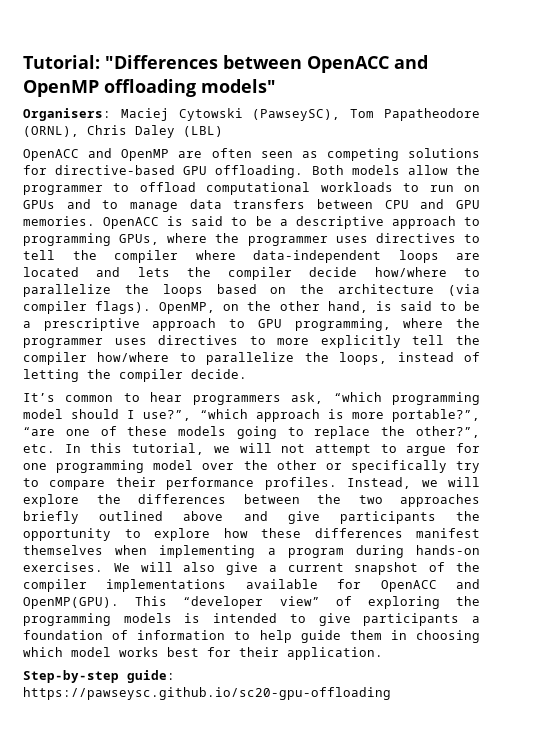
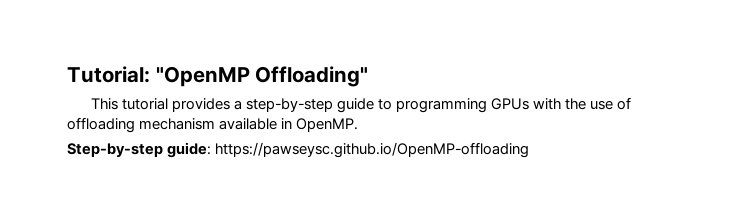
- Tutorial: "Differences between OpenACC and OpenMP offloading models"
- Organisers: Maciej Cytowski (PawseySC), Tom Papatheodore (ORNL), Chris Daley (LBL)
- OpenACC and OpenMP are often seen as competing solutions for directive-based GPU offloading. Both models allow the programmer to offload computational workloads to run on GPUs and to manage data transfers between CPU and GPU memories. OpenACC is said to be a descriptive approach to programming GPUs, where the programmer uses directives to tell the compiler where data-independent loops are located and lets the compiler decide how/where to parallelize the loops based on the architecture (via compiler flags). OpenMP, on the other hand, is said to be a prescriptive approach to GPU programming, where the programmer uses directives to more explicitly tell the compiler how/where to parallelize the loops, instead of letting the compiler decide.
- It’s common to hear programmers ask, “which programming model should I use?”, “which approach is more portable?”, “are one of these models going to replace the other?”, etc. In this tutorial, we will not attempt to argue for one programming model over the other or specifically try to compare their performance profiles. Instead, we will explore the differences between the two approaches briefly outlined above and give participants the opportunity to explore how these differences manifest themselves when implementing a program during hands-on exercises. We will also give a current snapshot of the compiler implementations available for OpenACC and OpenMP(GPU). This “developer view” of exploring the programming models is intended to give participants a foundation of information to help guide them in choosing which model works best for their application.
+ Tutorial: "OpenMP Offloading"
+ This tutorial provides a step-by-step guide to programming GPUs with the use of offloading mechanism available in OpenMP.
- Step-by-step guide: https://pawseysc.github.io/sc20-gpu-offloading
+ Step-by-step guide: https://pawseysc.github.io/OpenMP-offloading

